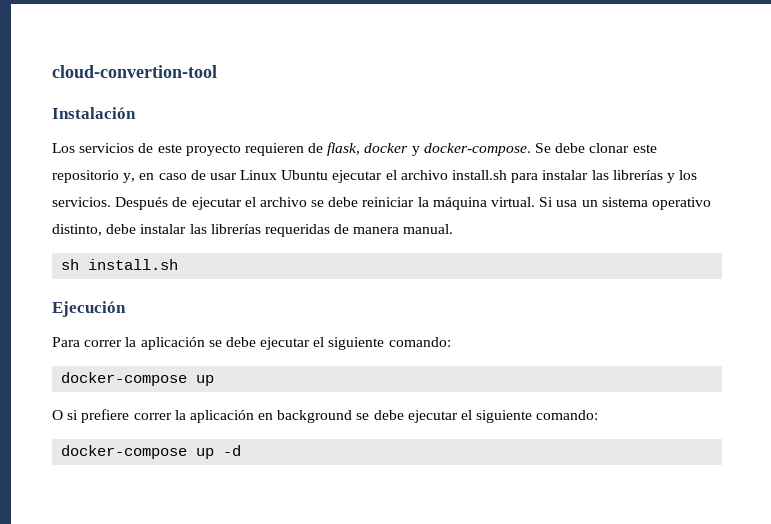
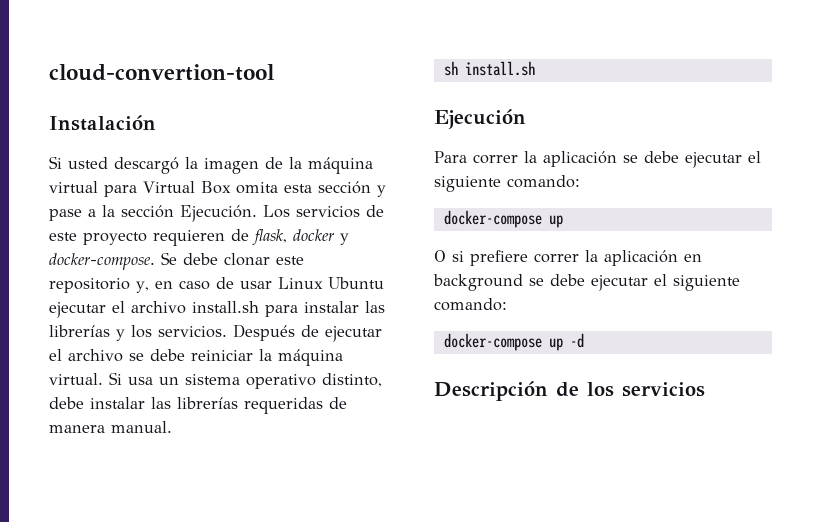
+ Si usted descargó la imagen de la máquina virtual para Virtual Box omita esta sección y pase a la sección Ejecución.
+ Descripción de los servicios

